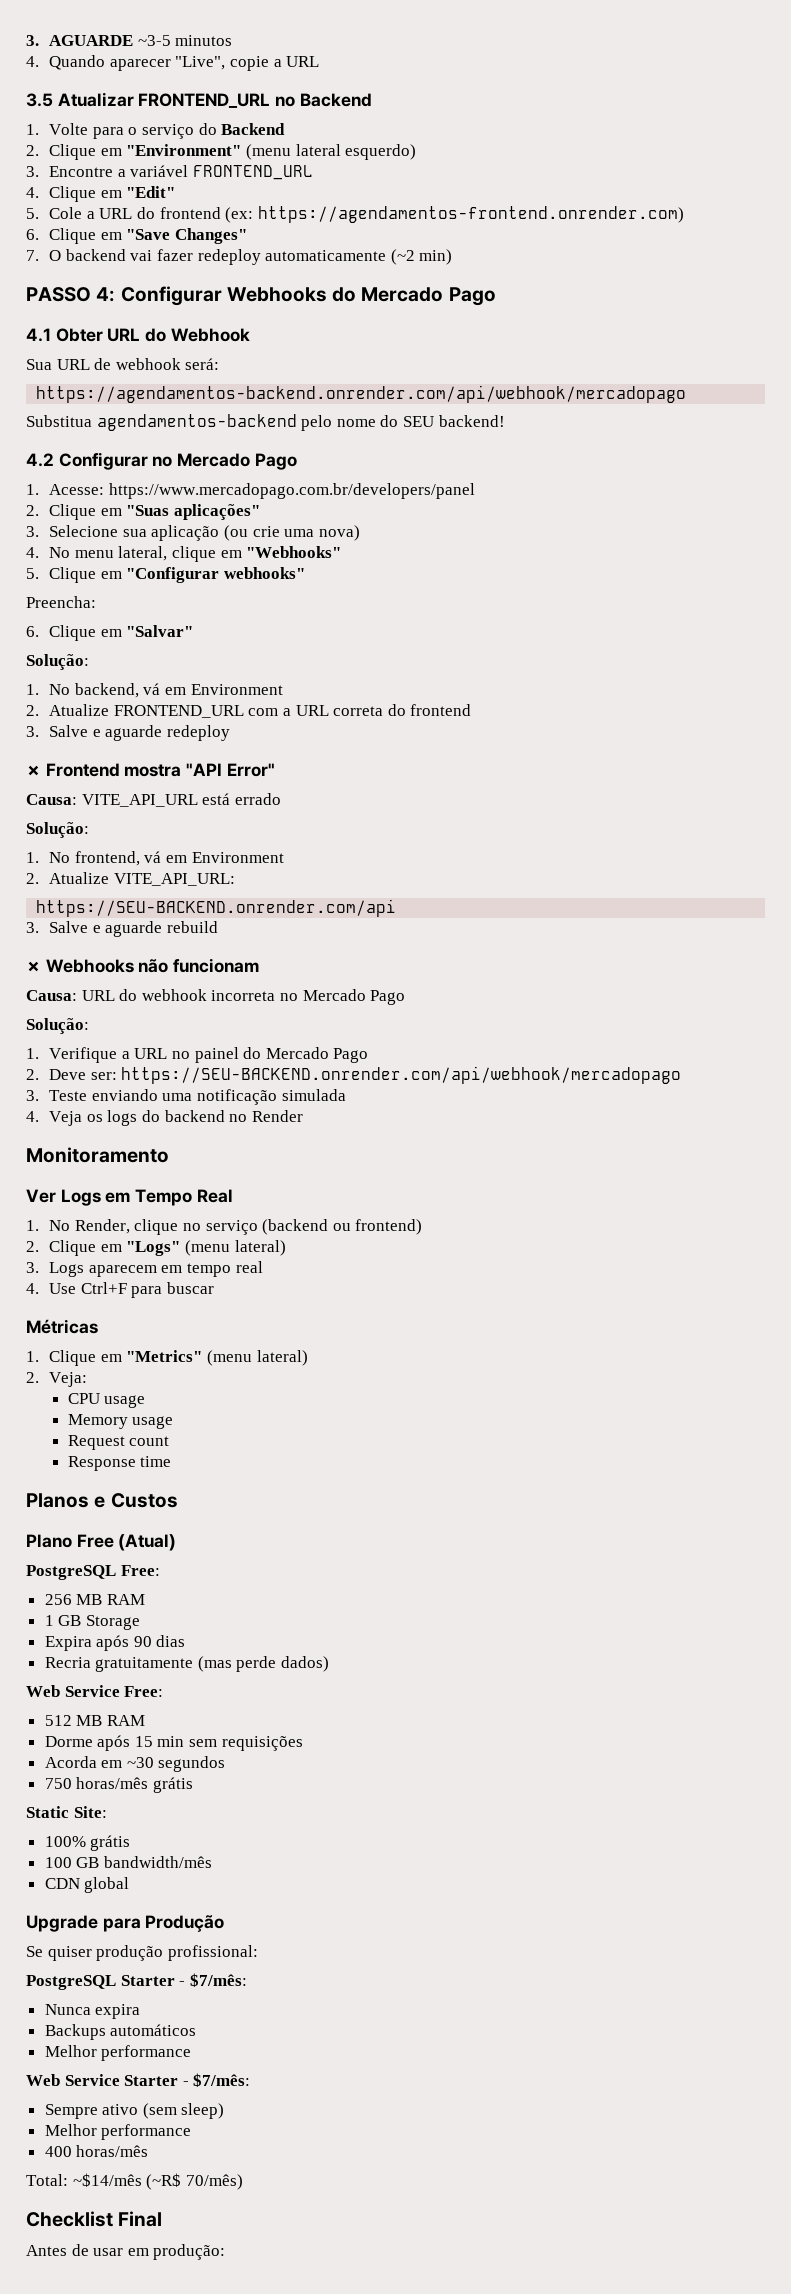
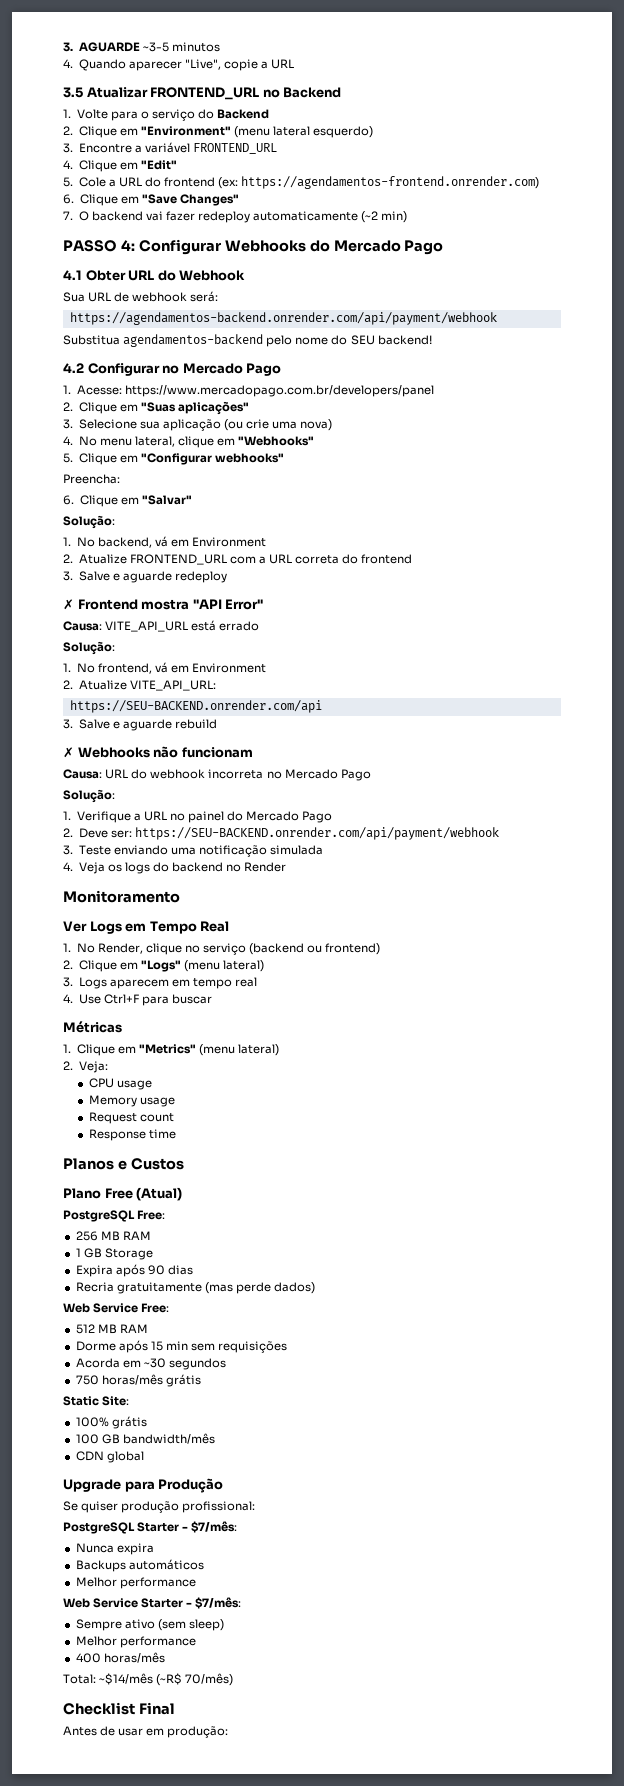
- https://agendamentos-backend.onrender.com/api/webhook/mercadopago
+ https://agendamentos-backend.onrender.com/api/payment/webhook
- 2. Deve ser: https://SEU-BACKEND.onrender.com/api/webhook/mercadopago
+ 2. Deve ser: https://SEU-BACKEND.onrender.com/api/payment/webhook

